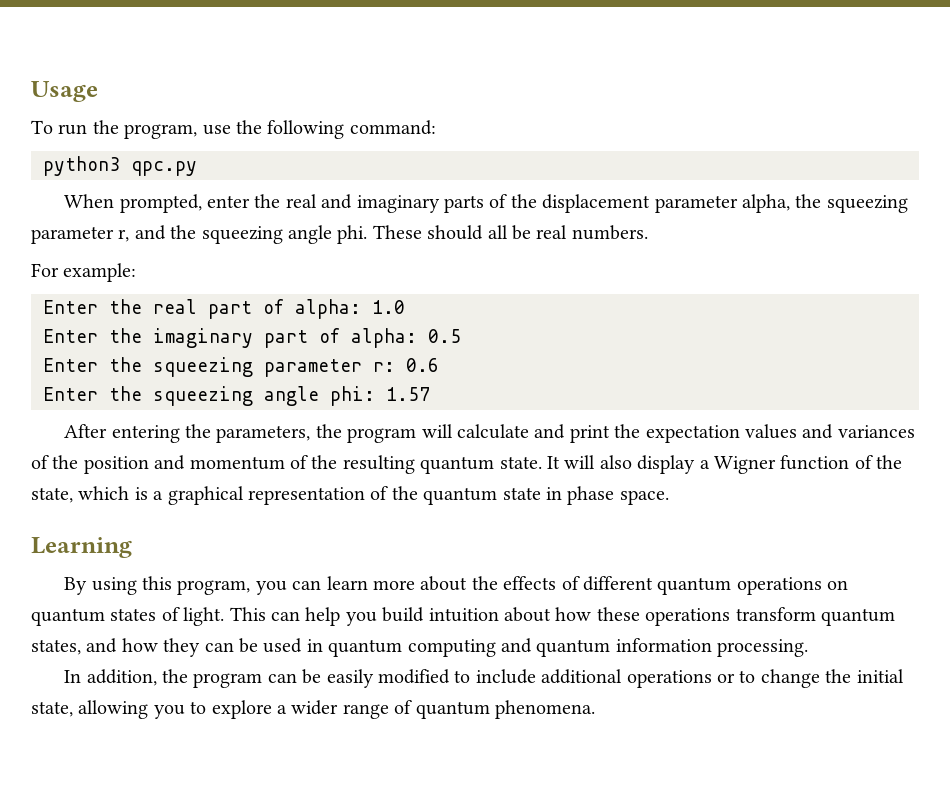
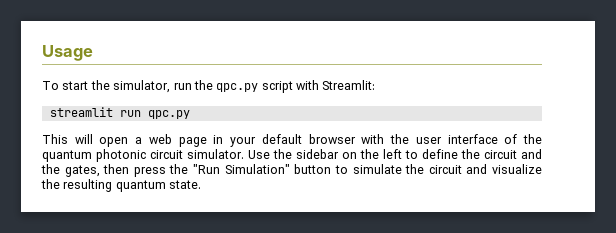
- To run the program, use the following command:
- python3 qpc.py
- When prompted, enter the real and imaginary parts of the displacement parameter alpha, the squeezing parameter r, and the squeezing angle phi. These should all be real numbers.
- For example:
- Enter the real part of alpha: 1.0
- Enter the imaginary part of alpha: 0.5
- Enter the squeezing parameter r: 0.6
- Enter the squeezing angle phi: 1.57
- After entering the parameters, the program will calculate and print the expectation values and variances of the position and momentum of the resulting quantum state. It will also display a Wigner function of the state, which is a graphical representation of the quantum state in phase space.
- Learning
- By using this program, you can learn more about the effects of different quantum operations on quantum states of light. This can help you build intuition about how these operations transform quantum states, and how they can be used in quantum computing and quantum information processing.
- In addition, the program can be easily modified to include additional operations or to change the initial state, allowing you to explore a wider range of quantum phenomena.
+ To start the simulator, run the qpc.py script with Streamlit:
+ streamlit run qpc.py
+ This will open a web page in your default browser with the user interface of the quantum photonic circuit simulator. Use the sidebar on the left to define the circuit and the gates, then press the "Run Simulation" button to simulate the circuit and visualize the resulting quantum state.

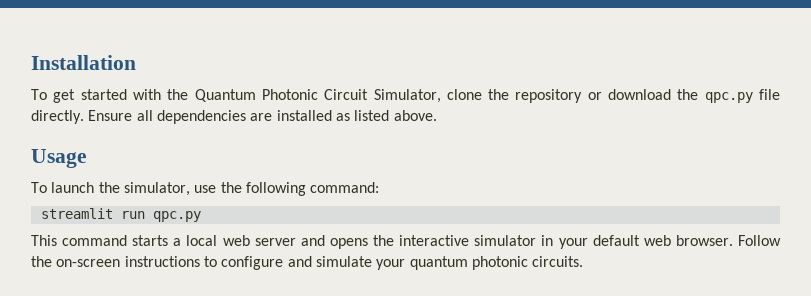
+ Installation
+ To get started with the Quantum Photonic Circuit Simulator, clone the repository or download the qpc.py file directly. Ensure all dependencies are installed as listed above.
- To start the simulator, run the qpc.py script with Streamlit:
+ To launch the simulator, use the following command:
  streamlit run qpc.py
- This will open a web page in your default browser with the user interface of the quantum photonic circuit simulator. Use the sidebar on the left to define the circuit and the gates, then press the "Run Simulation" button to simulate the circuit and visualize the resulting quantum state.
+ This command starts a local web server and opens the interactive simulator in your default web browser. Follow the on-screen instructions to configure and simulate your quantum photonic circuits.

